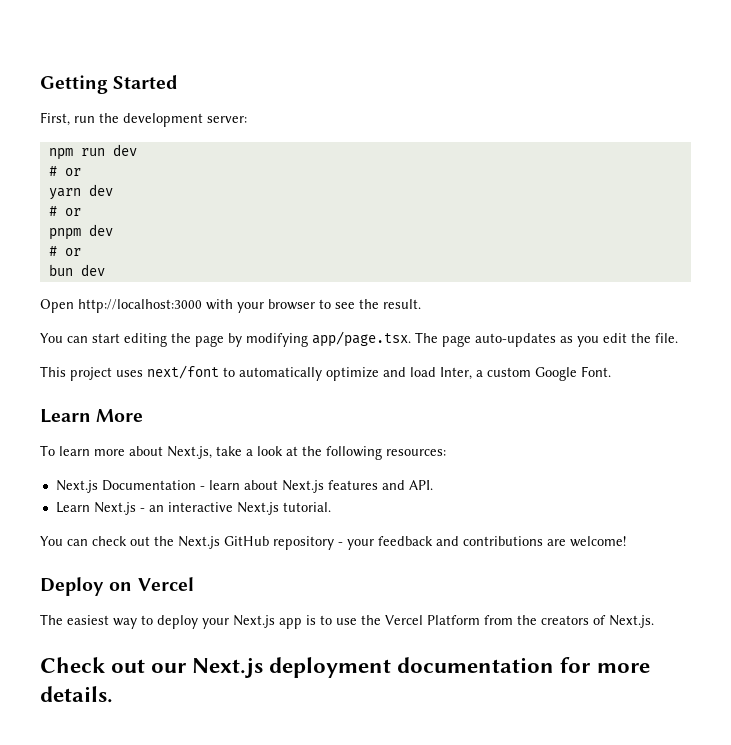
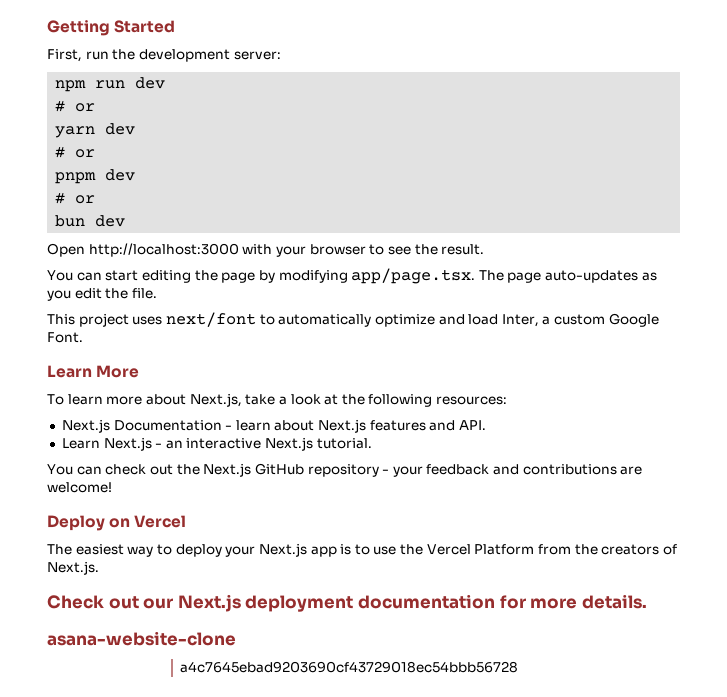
+ asana-website-clone
+ a4c7645ebad9203690cf43729018ec54bbb56728

